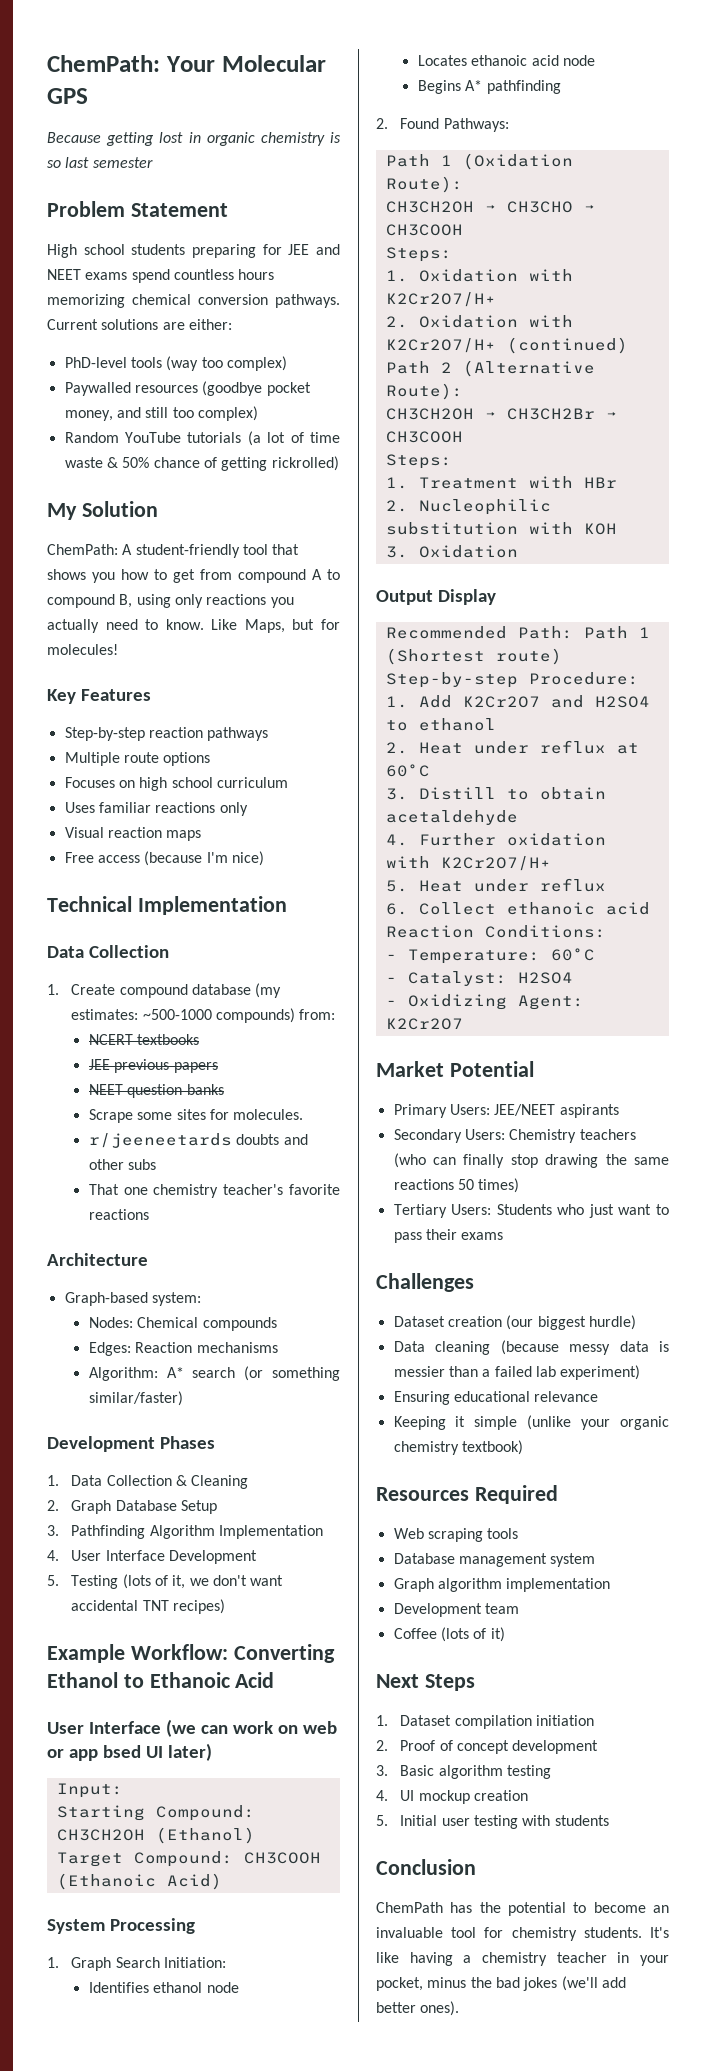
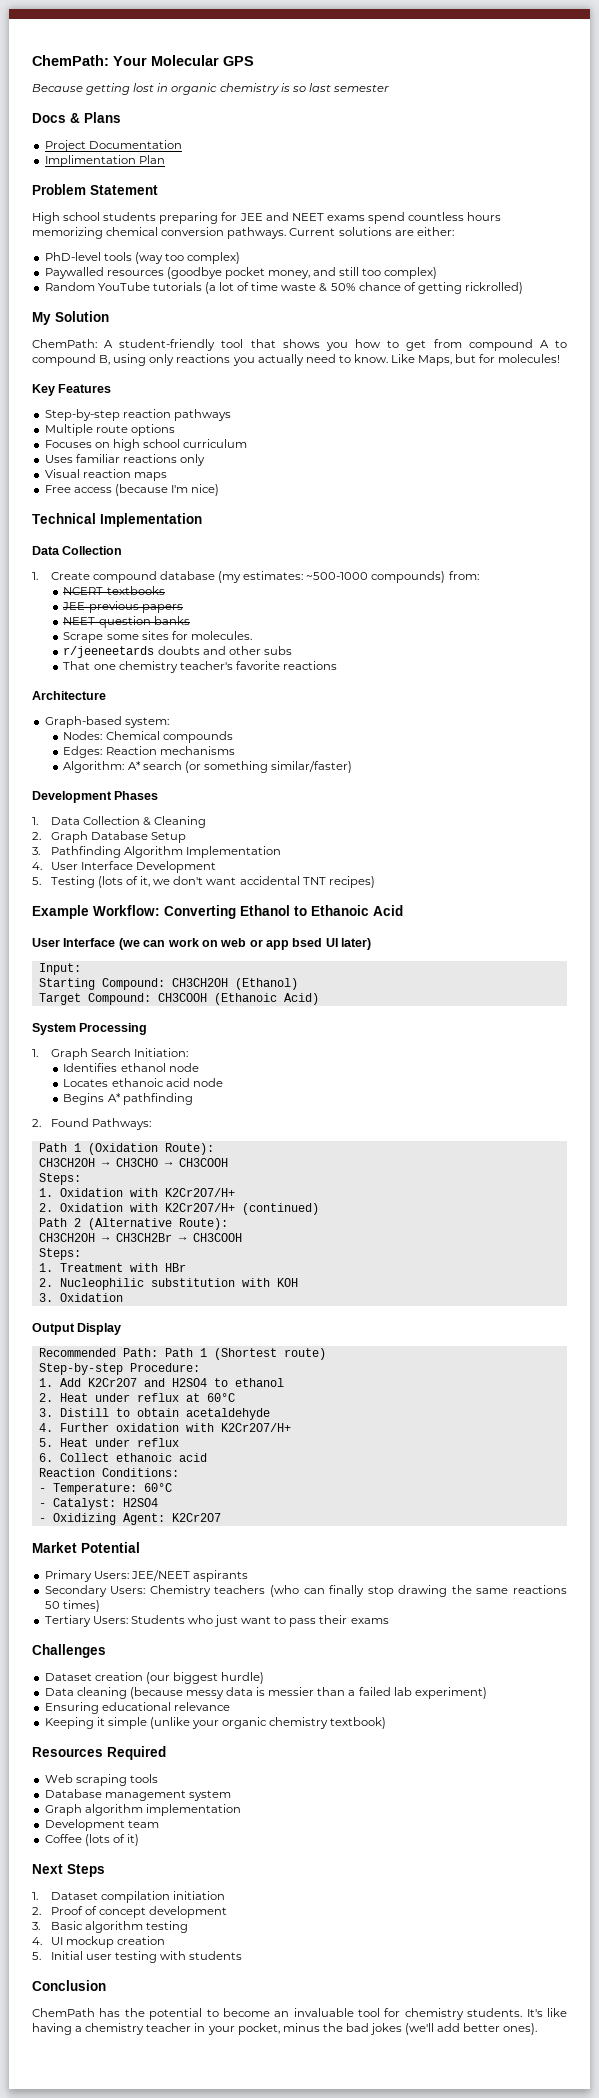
+ Docs & Plans
+ Project Documentation
+ Implimentation Plan

